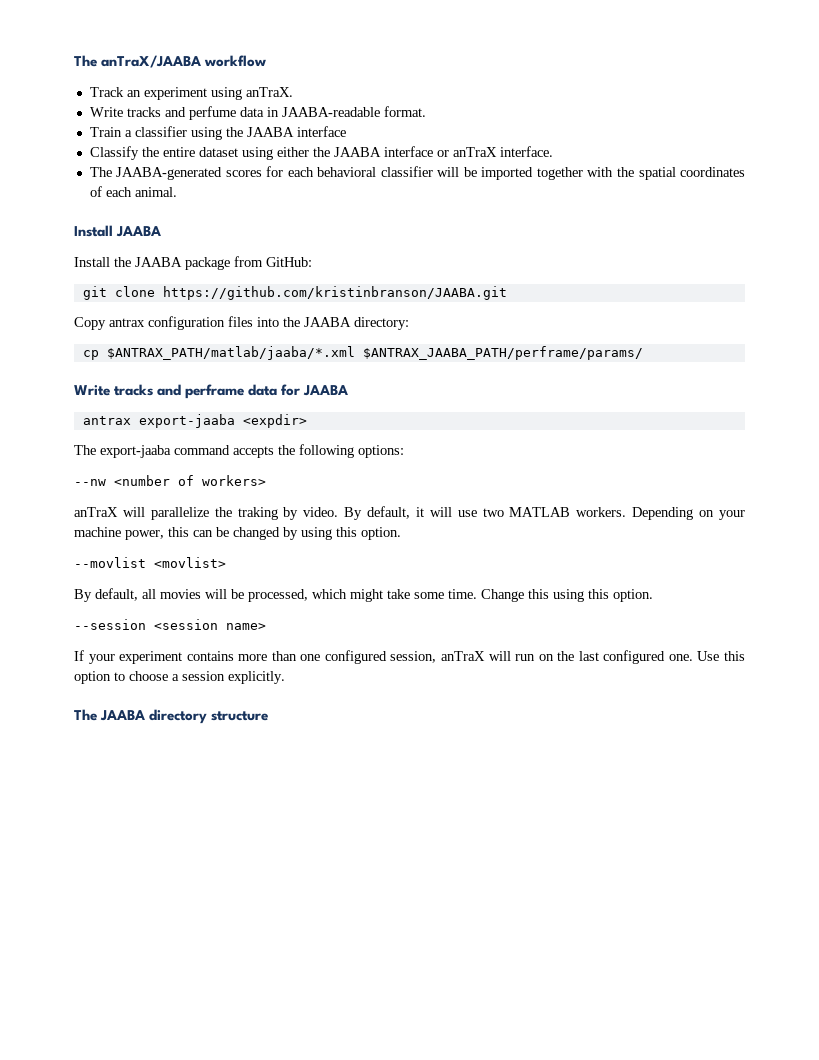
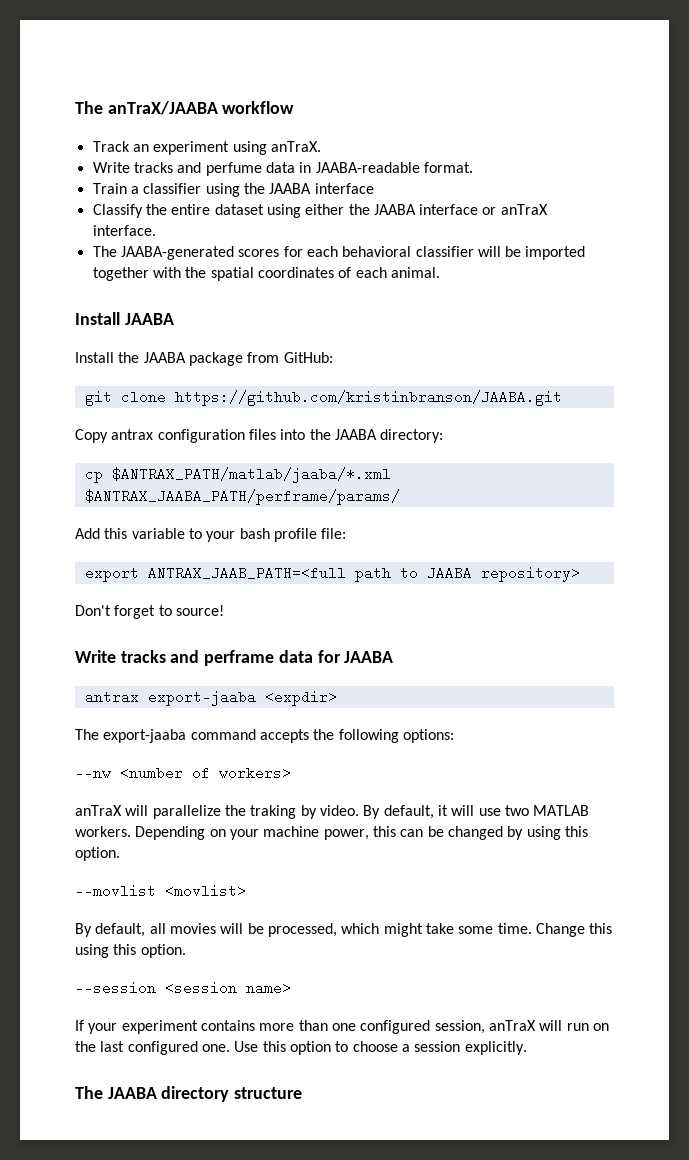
+ Add this variable to your bash profile file:
+ export ANTRAX_JAAB_PATH=<full path to JAABA repository>
+ Don't forget to source!

